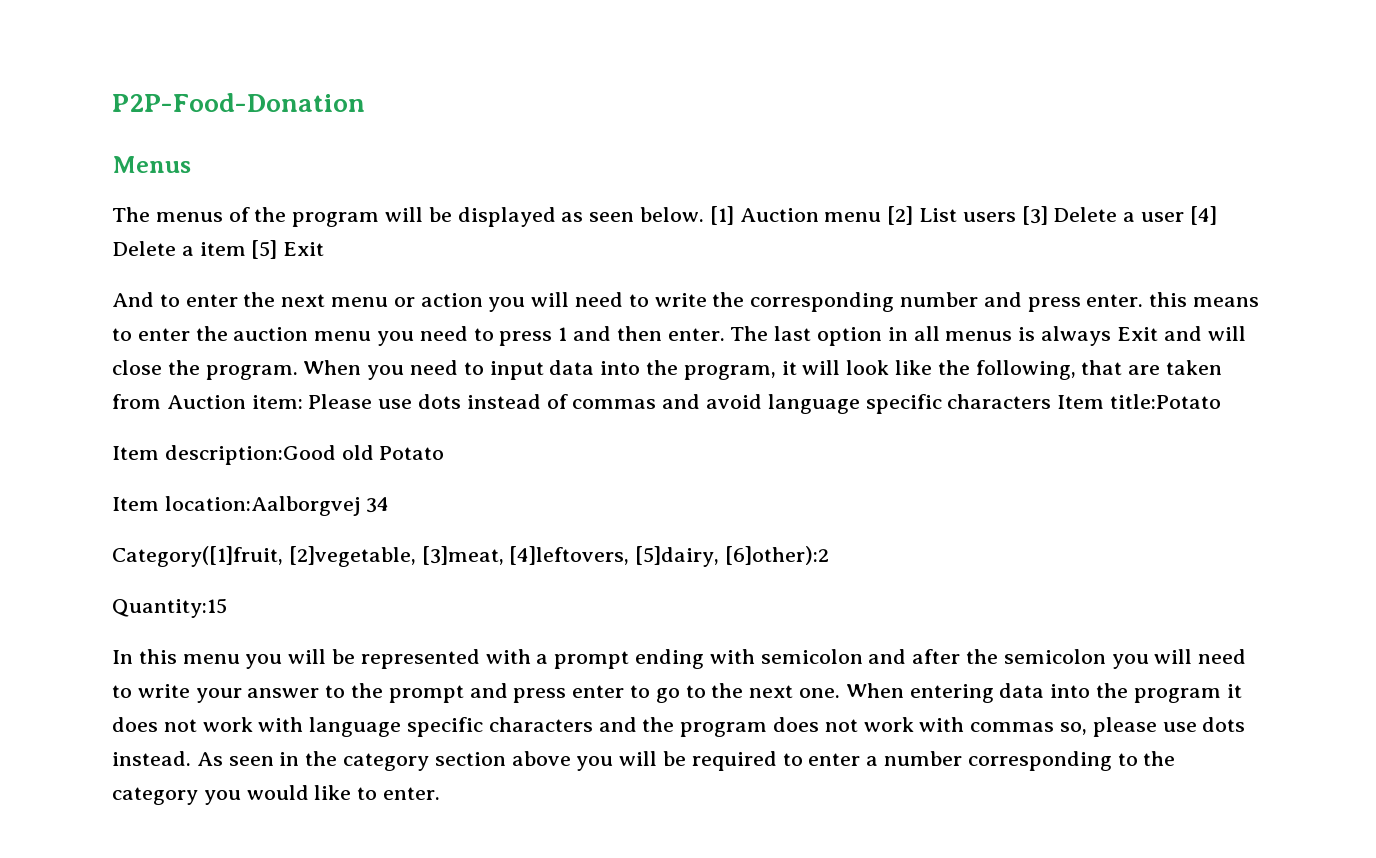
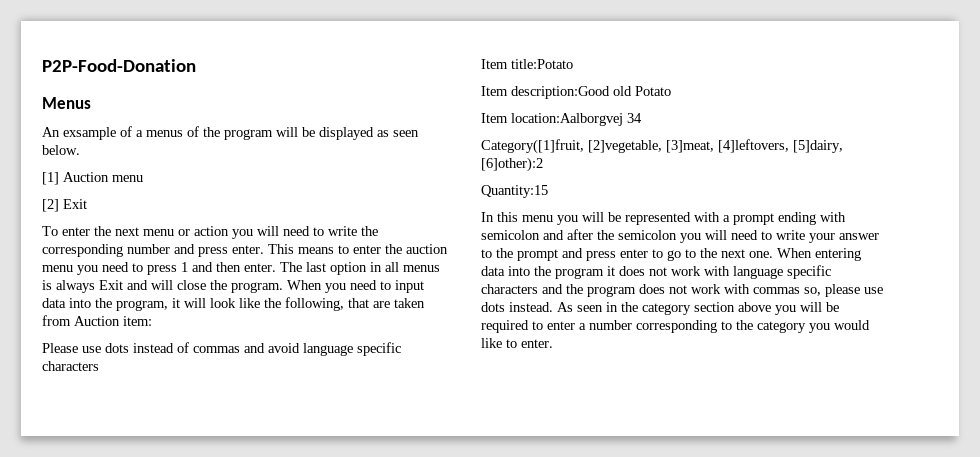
- The menus of the program will be displayed as seen below. [1] Auction menu [2] List users [3] Delete a user [4] Delete a item [5] Exit
+ An exsample of a menus of the program will be displayed as seen below.
+ [1] Auction menu
+ [2] Exit
- And to enter the next menu or action you will need to write the corresponding number and press enter. this means to enter the auction menu you need to press 1 and then enter.
+ To enter the next menu or action you will need to write the corresponding number and press enter. This means to enter the auction menu you need to press 1 and then enter.
- When you need to input data into the program, it will look like the following, that are taken from Auction item: Please use dots instead of commas and avoid language specific characters Item title:Potato
+ When you need to input data into the program, it will look like the following, that are taken from Auction item:
+ Please use dots instead of commas and avoid language specific characters
+ Item title:Potato

